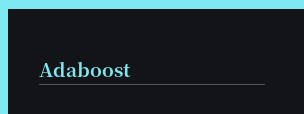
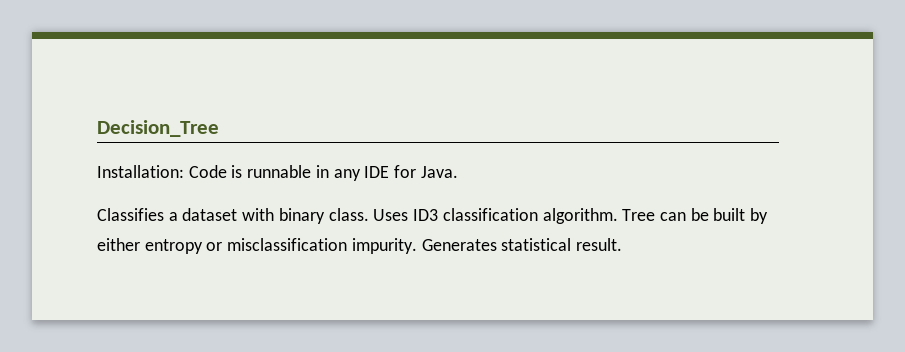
- Adaboost
+ Decision_Tree
+ Installation: Code is runnable in any IDE for Java.
+ Classifies a dataset with binary class. Uses ID3 classification algorithm. Tree can be built by either entropy or misclassification impurity. Generates statistical result.

